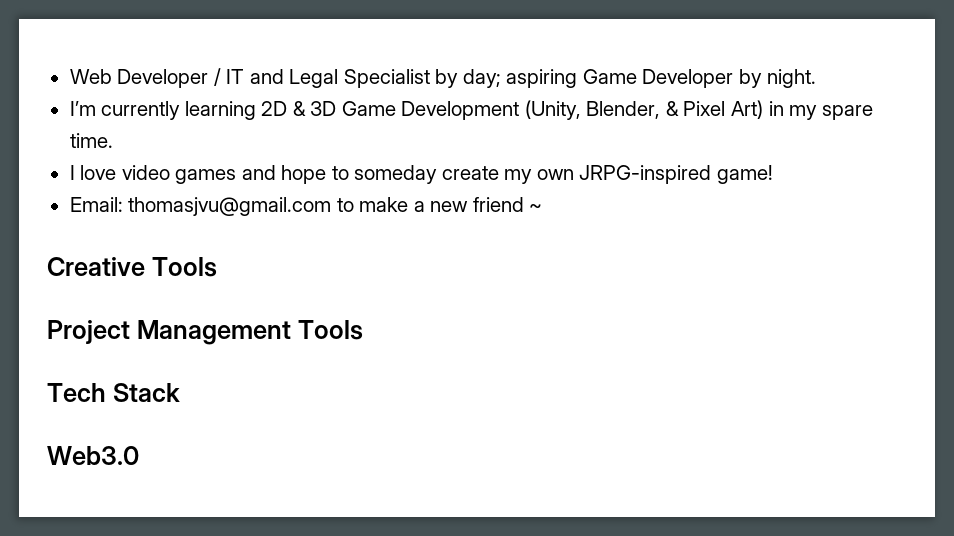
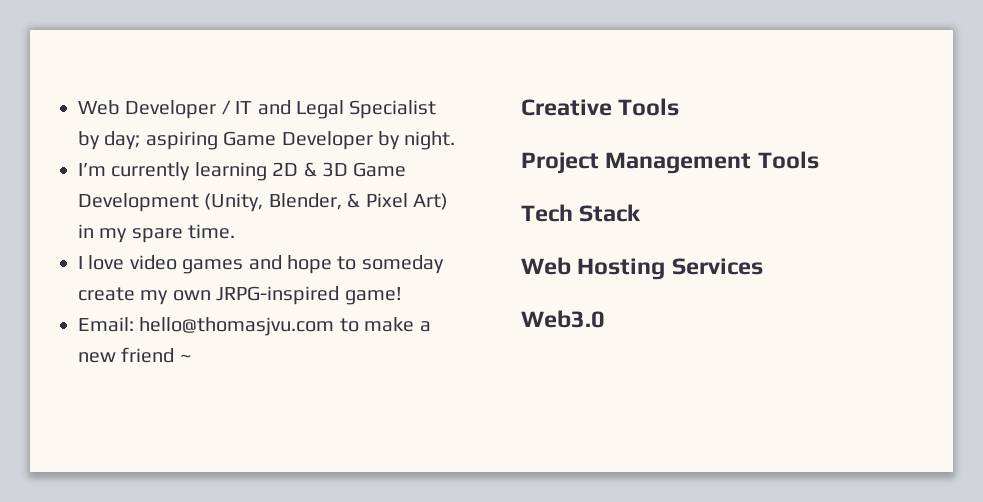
- Email: thomasjvu@gmail.com to make a new friend ~
+ Email: hello@thomasjvu.com to make a new friend ~
+ Web Hosting Services

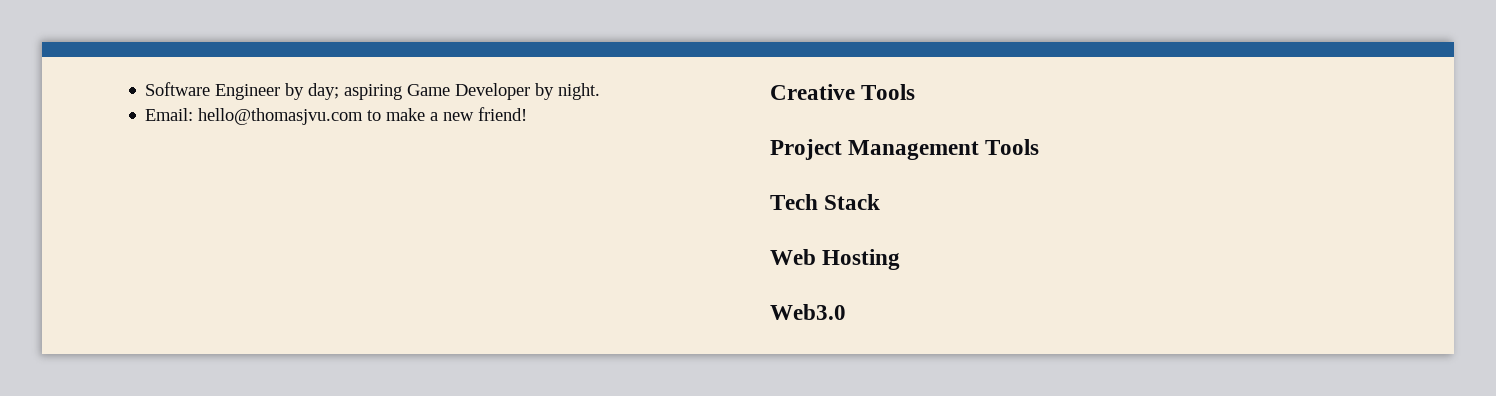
- Web Developer / IT and Legal Specialist by day; aspiring Game Developer by night.
+ Software Engineer by day; aspiring Game Developer by night.
- I’m currently learning 2D & 3D Game Development (Unity, Blender, & Pixel Art) in my spare time.
- I love video games and hope to someday create my own JRPG-inspired game!
- Email: hello@thomasjvu.com to make a new friend ~
+ Email: hello@thomasjvu.com to make a new friend!
- Web Hosting Services
+ Web Hosting

